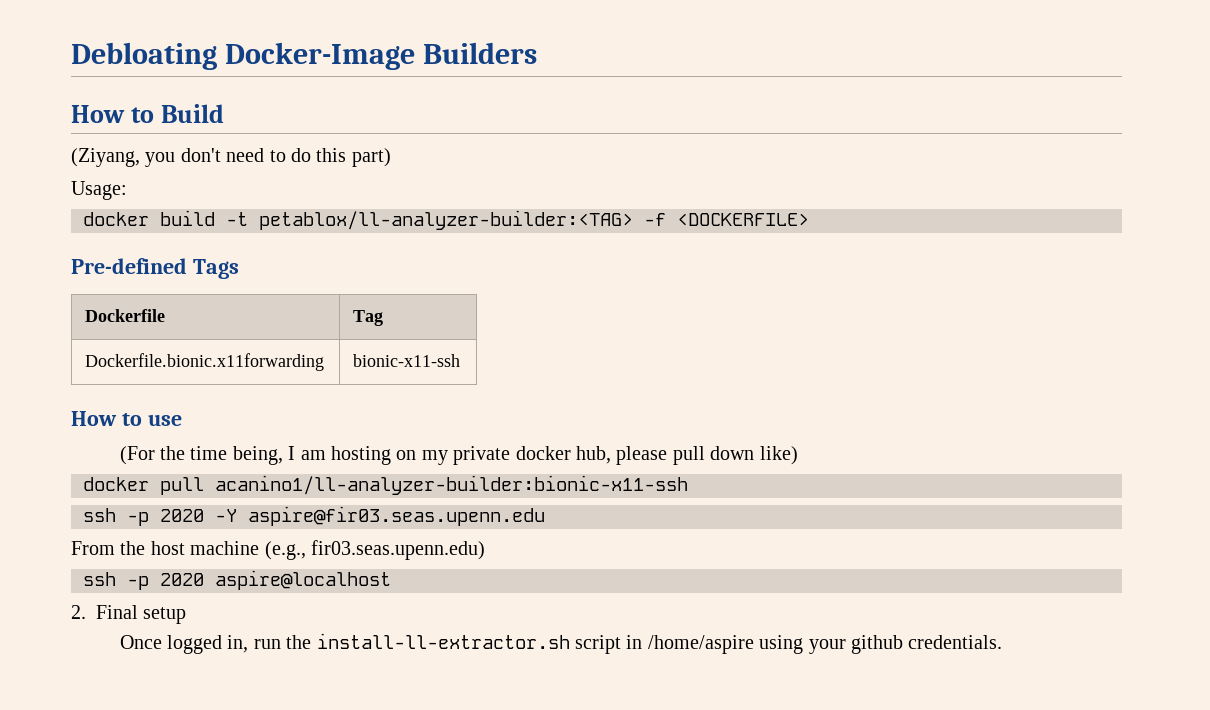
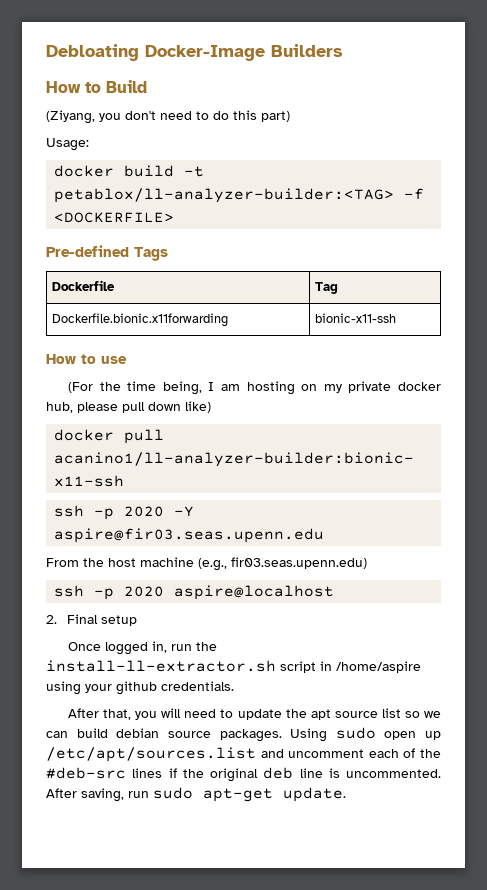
+ After that, you will need to update the apt source list so we can build debian source packages. Using sudo open up /etc/apt/sources.list and uncomment each of the #deb-src lines if the original deb line is uncommented. After saving, run sudo apt-get update.

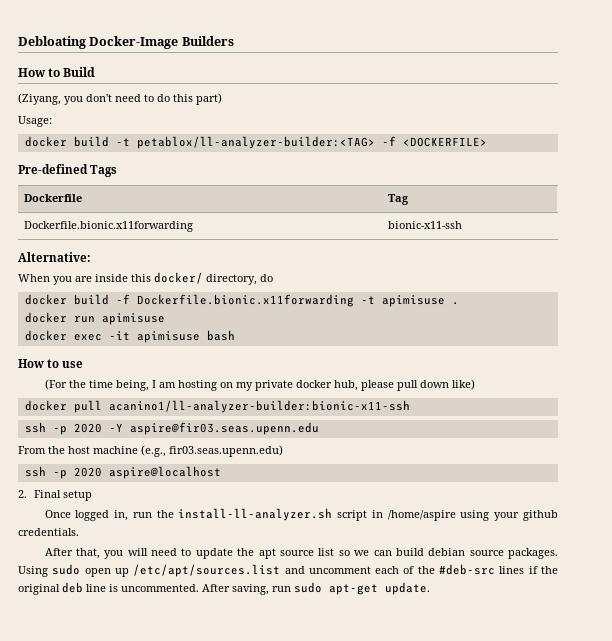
+ Alternative:
+ When you are inside this docker/ directory, do
+ docker build -f Dockerfile.bionic.x11forwarding -t apimisuse .
+ docker run apimisuse
+ docker exec -it apimisuse bash
- Once logged in, run the install-ll-extractor.sh script in /home/aspire using your github credentials.
+ Once logged in, run the install-ll-analyzer.sh script in /home/aspire using your github credentials.

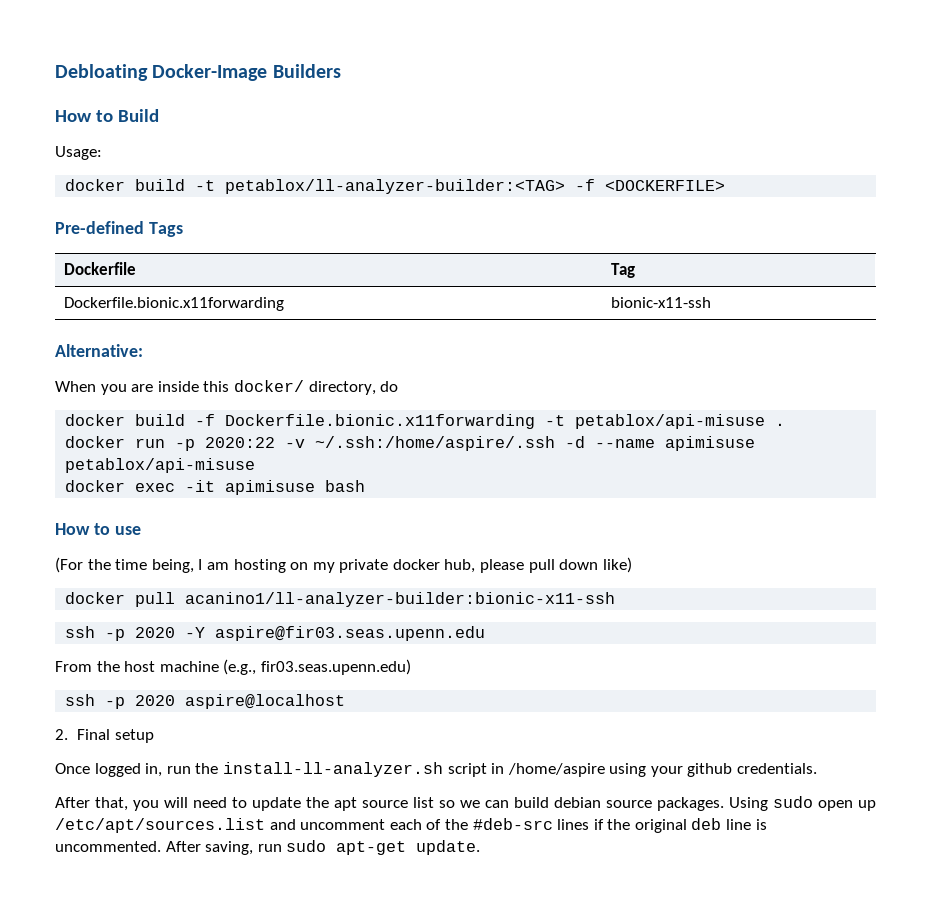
- (Ziyang, you don't need to do this part)
- docker build -f Dockerfile.bionic.x11forwarding -t apimisuse .
+ docker build -f Dockerfile.bionic.x11forwarding -t petablox/api-misuse .
- docker run apimisuse
+ docker run -p 2020:22 -v ~/.ssh:/home/aspire/.ssh -d --name apimisuse petablox/api-misuse

